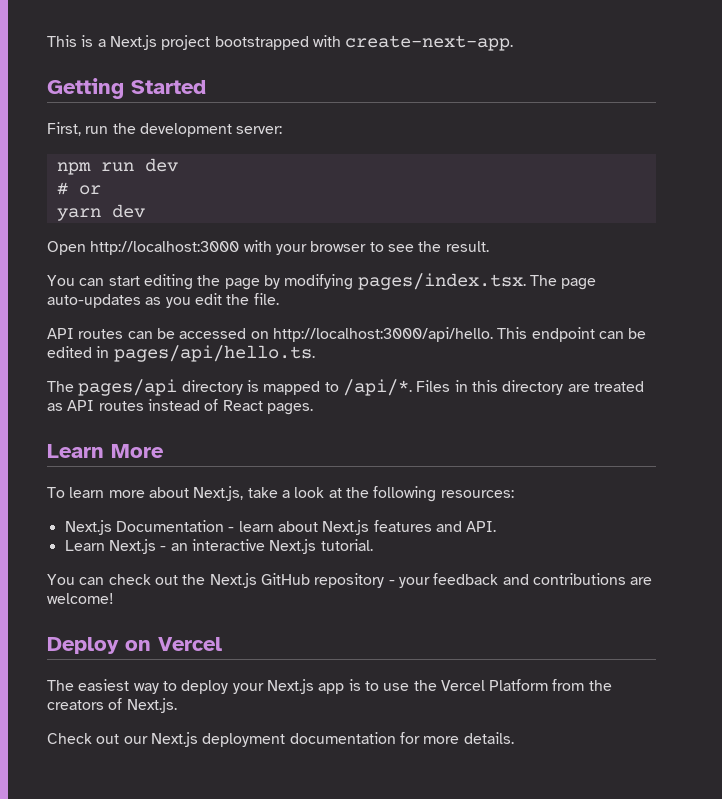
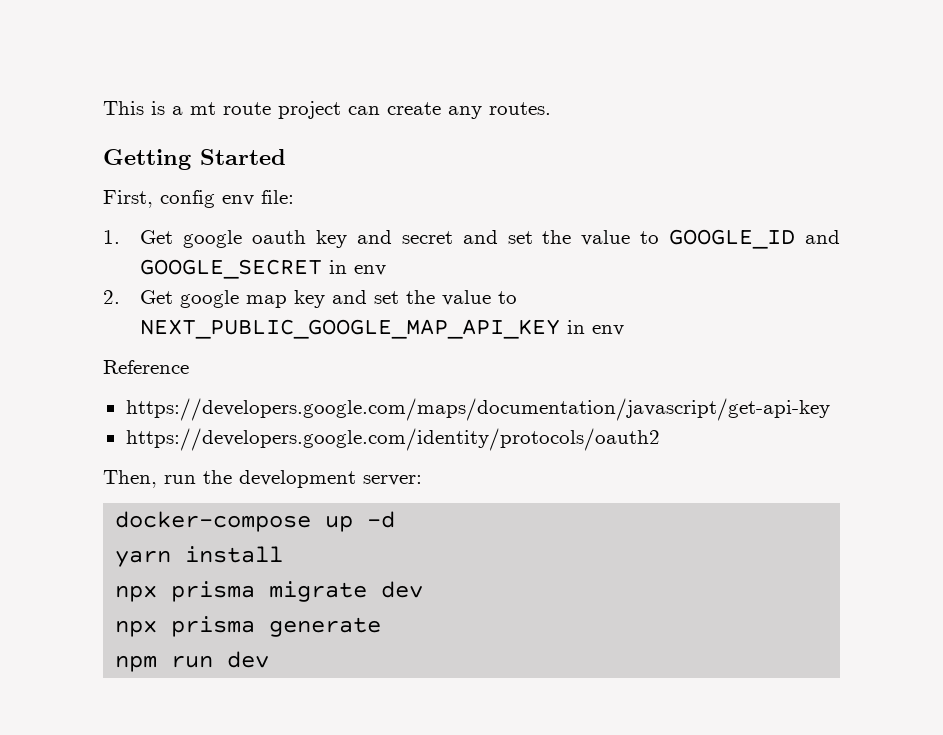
- This is a Next.js project bootstrapped with create-next-app.
+ This is a mt route project can create any routes.
  Getting Started
- First, run the development server:
+ First, config env file:
+ 1. Get google oauth key and secret and set the value to GOOGLE_ID and GOOGLE_SECRET in env
+ 2. Get google map key and set the value to NEXT_PUBLIC_GOOGLE_MAP_API_KEY in env
+ Reference
+ https://developers.google.com/maps/documentation/javascript/get-api-key
+ https://developers.google.com/identity/protocols/oauth2
+ Then, run the development server:
+ docker-compose up -d
+ yarn install
+ npx prisma migrate dev
+ npx prisma generate
  npm run dev
- # or
- yarn dev
- Open http://localhost:3000 with your browser to see the result.
- You can start editing the page by modifying pages/index.tsx. The page auto-updates as you edit the file.
- API routes can be accessed on http://localhost:3000/api/hello. This endpoint can be edited in pages/api/hello.ts.
- The pages/api directory is mapped to /api/*. Files in this directory are treated as API routes instead of React pages.
- Learn More
- To learn more about Next.js, take a look at the following resources:
- Next.js Documentation - learn about Next.js features and API.
- Learn Next.js - an interactive Next.js tutorial.
- You can check out the Next.js GitHub repository - your feedback and contributions are welcome!
- Deploy on Vercel
- The easiest way to deploy your Next.js app is to use the Vercel Platform from the creators of Next.js.
- Check out our Next.js deployment documentation for more details.

